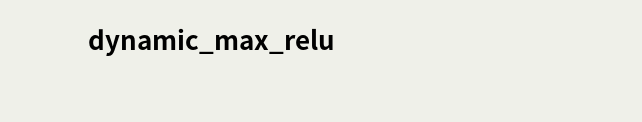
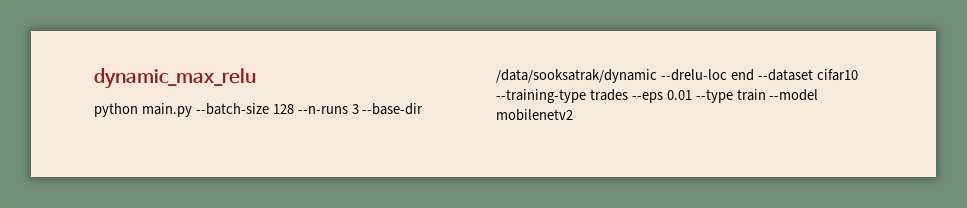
+ python main.py --batch-size 128 --n-runs 3 --base-dir /data/sooksatrak/dynamic --drelu-loc end --dataset cifar10 --training-type trades --eps 0.01 --type train --model mobilenetv2

